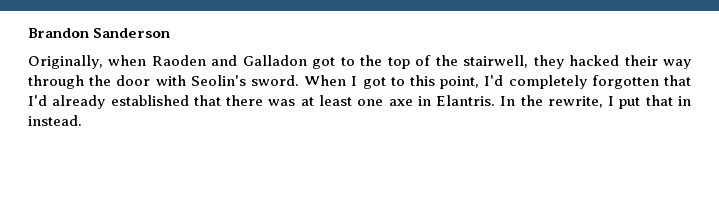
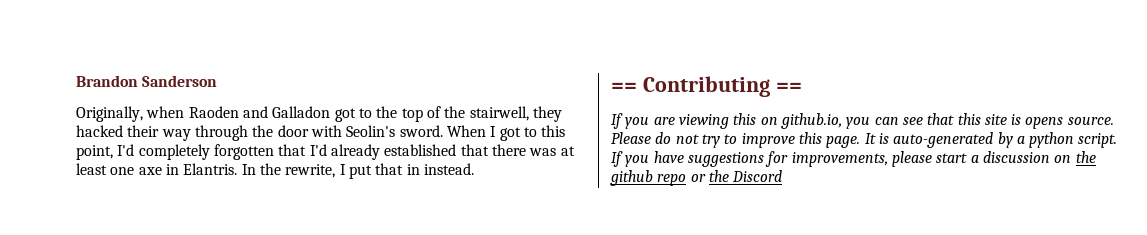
+ == Contributing ==
+ If you are viewing this on github.io, you can see that this site is opens source. Please do not try to improve this page. It is auto-generated by a python script. If you have suggestions for improvements, please start a discussion on the github repo or the Discord

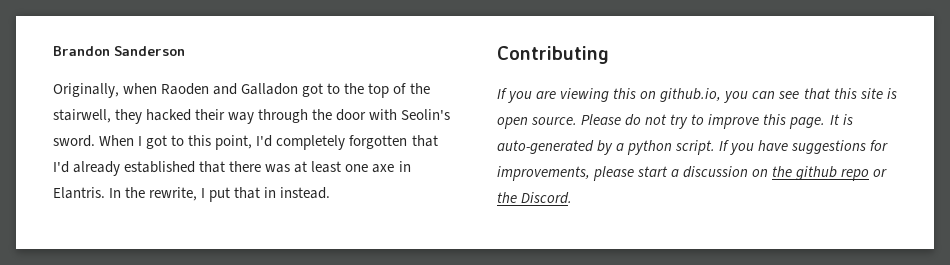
- == Contributing ==
+ Contributing
- If you are viewing this on github.io, you can see that this site is opens source.
+ If you are viewing this on github.io, you can see that this site is open source.
- If you have suggestions for improvements, please start a discussion on the github repo or the Discord
+ If you have suggestions for improvements, please start a discussion on the github repo or the Discord.

